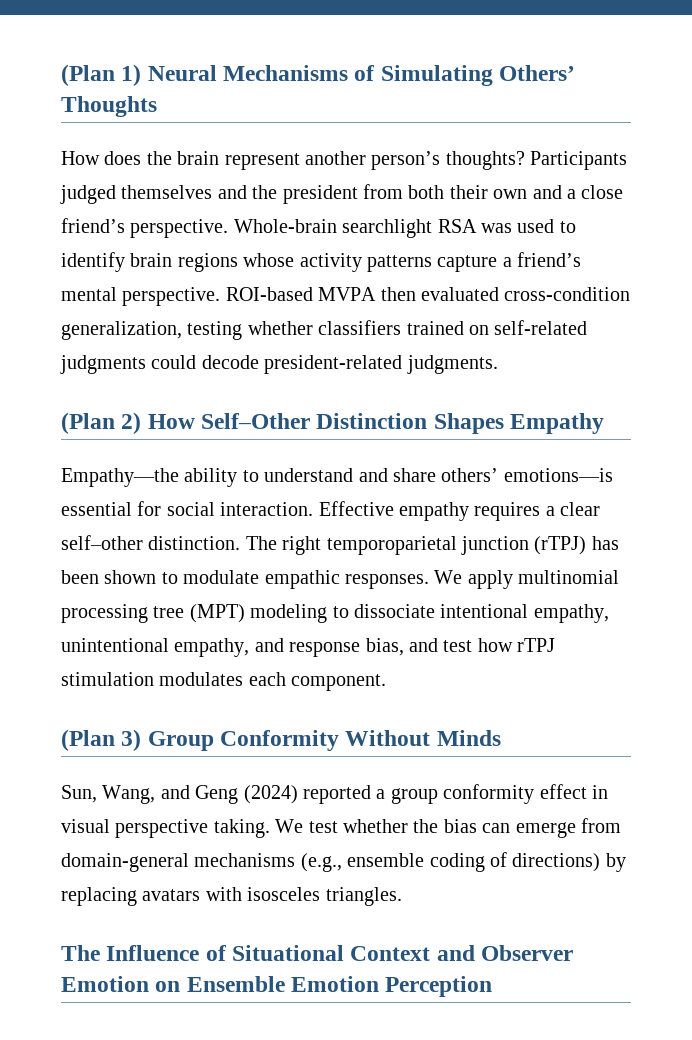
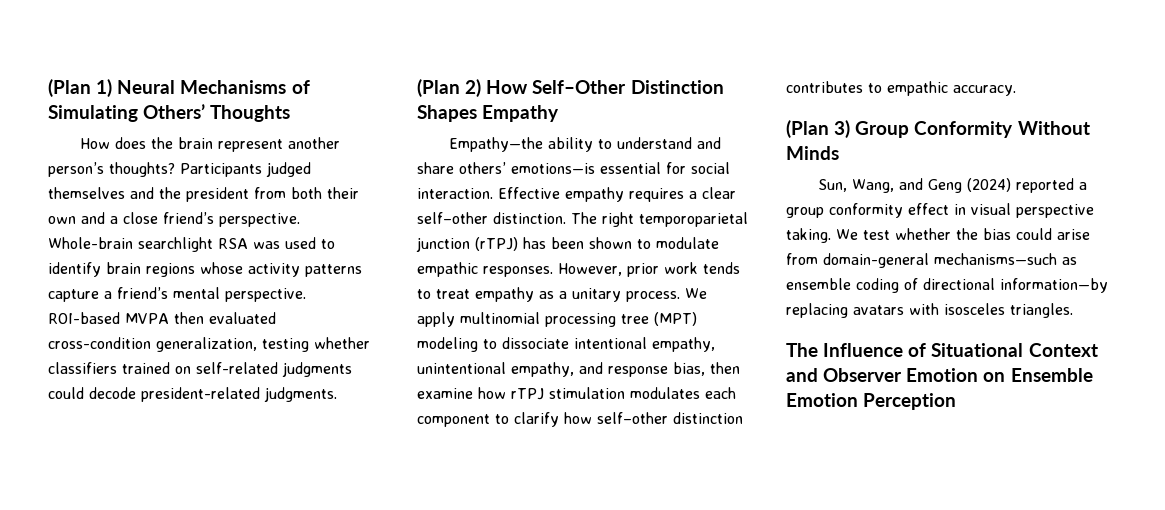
+ However, prior work tends to treat empathy as a unitary process.
- We apply multinomial processing tree (MPT) modeling to dissociate intentional empathy, unintentional empathy, and response bias, and test how rTPJ stimulation modulates each component.
+ We apply multinomial processing tree (MPT) modeling to dissociate intentional empathy, unintentional empathy, and response bias, then examine how rTPJ stimulation modulates each component to clarify how self–other distinction contributes to empathic accuracy.
- We test whether the bias can emerge from domain-general mechanisms (e.g., ensemble coding of directions) by replacing avatars with isosceles triangles.
+ We test whether the bias could arise from domain-general mechanisms—such as ensemble coding of directional information—by replacing avatars with isosceles triangles.

